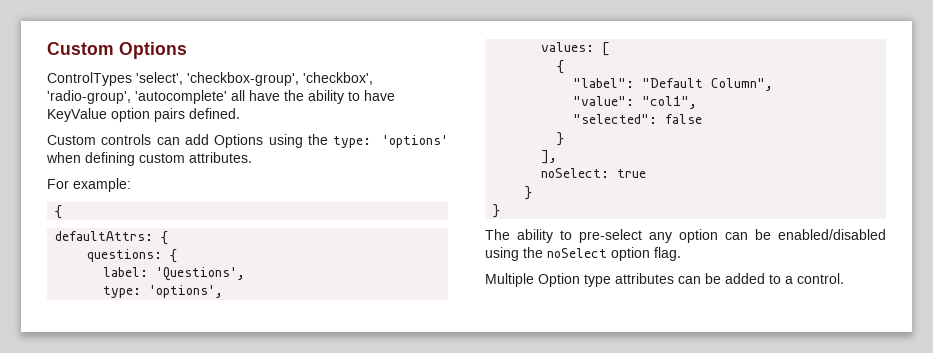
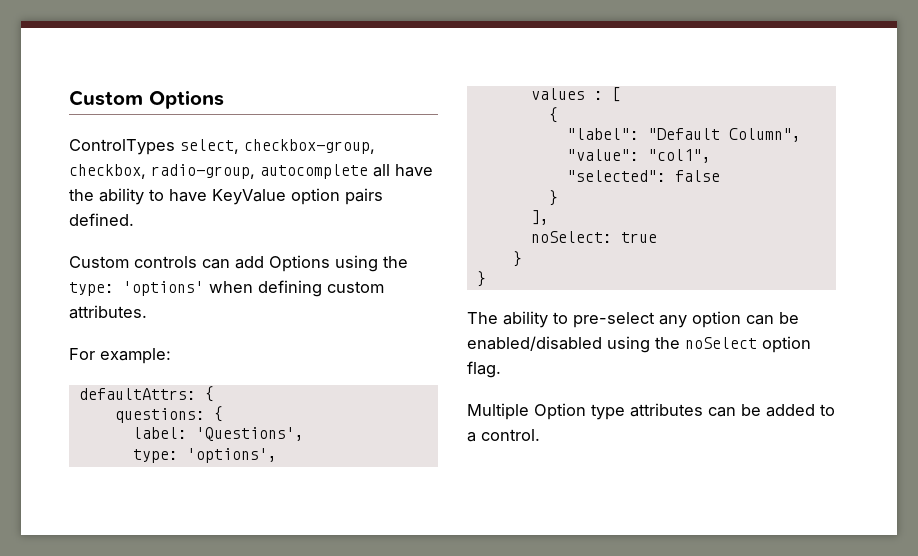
- ControlTypes 'select', 'checkbox-group', 'checkbox', 'radio-group', 'autocomplete' all have the ability to have KeyValue option pairs defined.
+ ControlTypes select, checkbox-group, checkbox, radio-group, autocomplete all have the ability to have KeyValue option pairs defined.
  For example:
- {
- values: [
+ values : [

